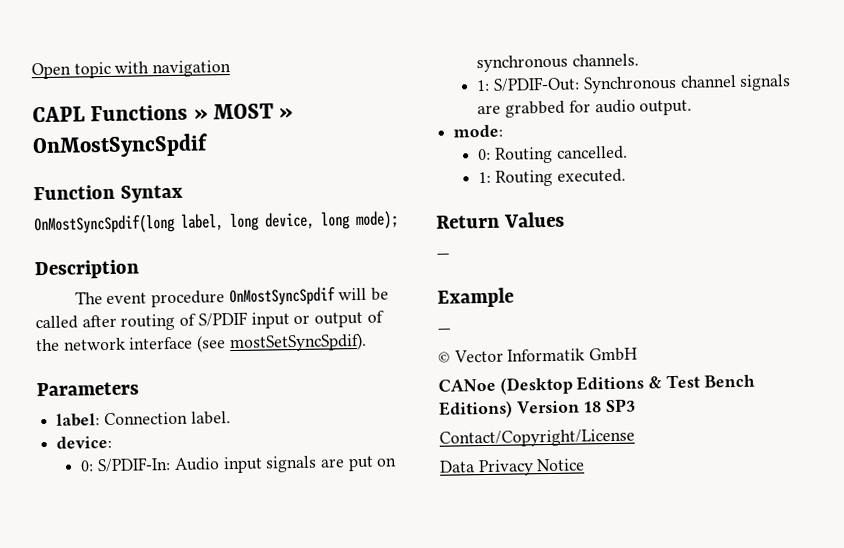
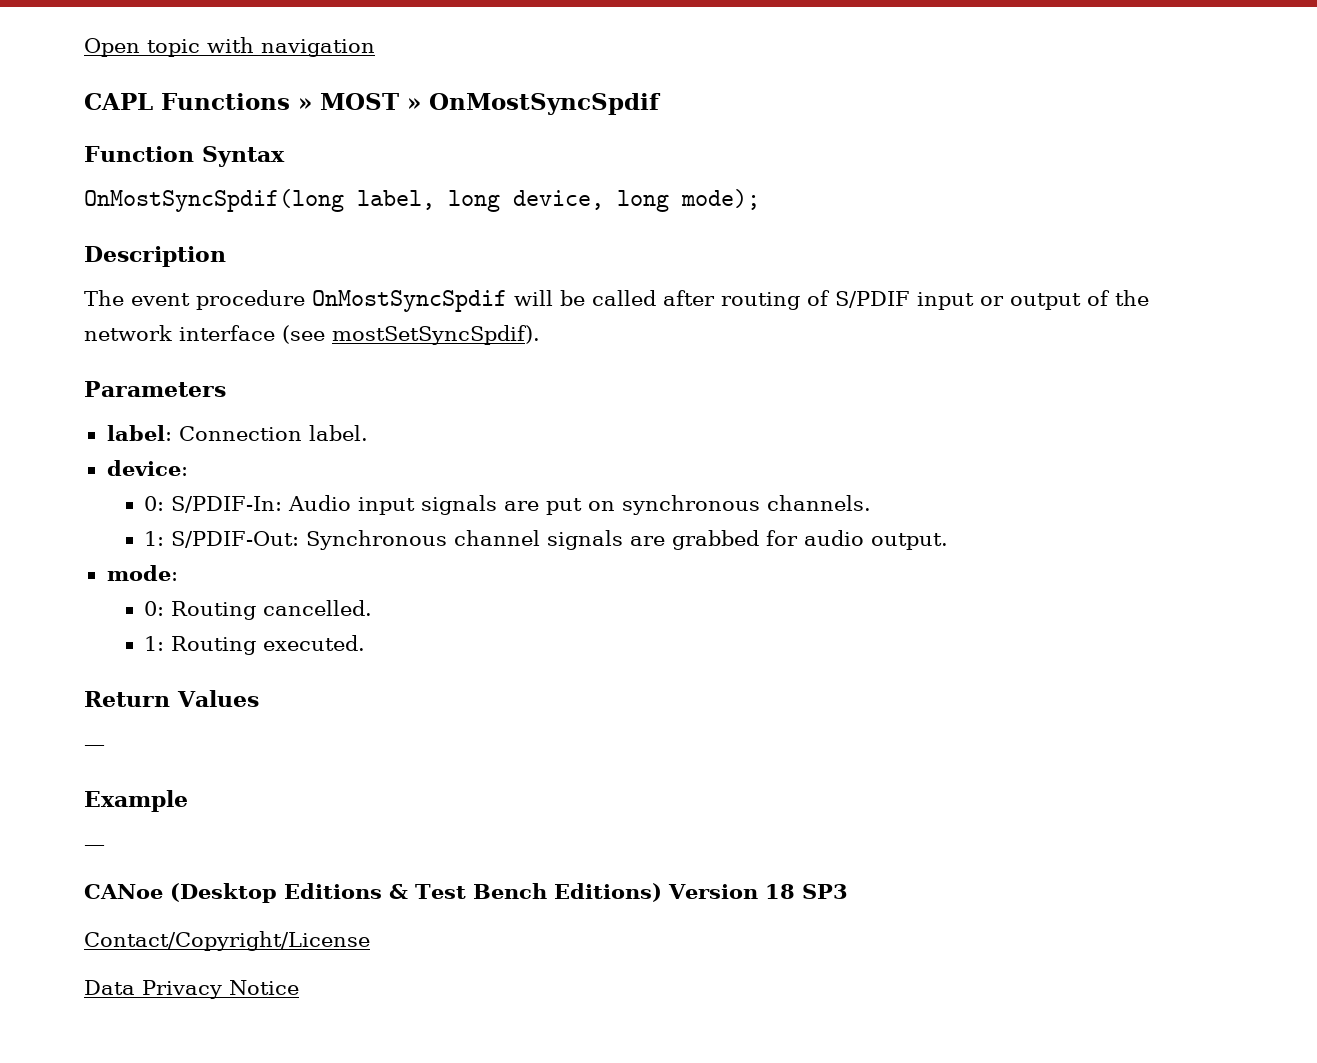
- © Vector Informatik GmbH

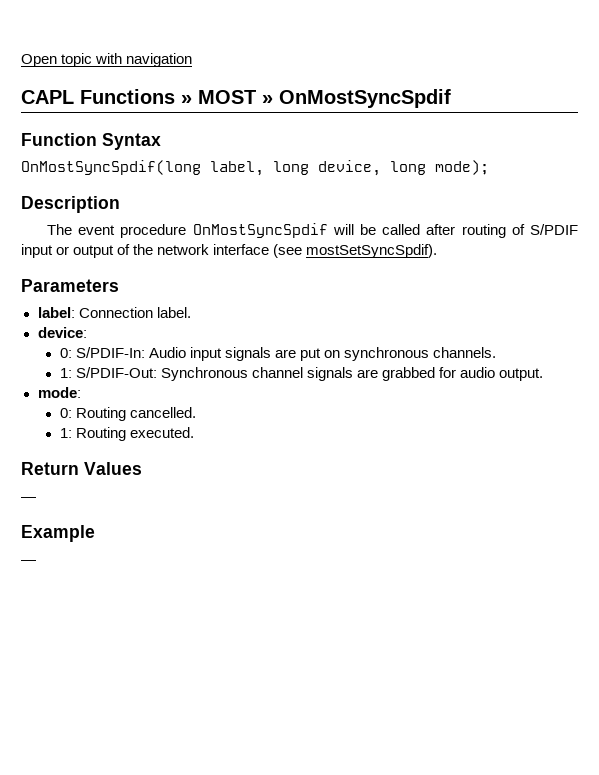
- CANoe (Desktop Editions & Test Bench Editions) Version 18 SP3
- Contact/Copyright/License
- Data Privacy Notice

